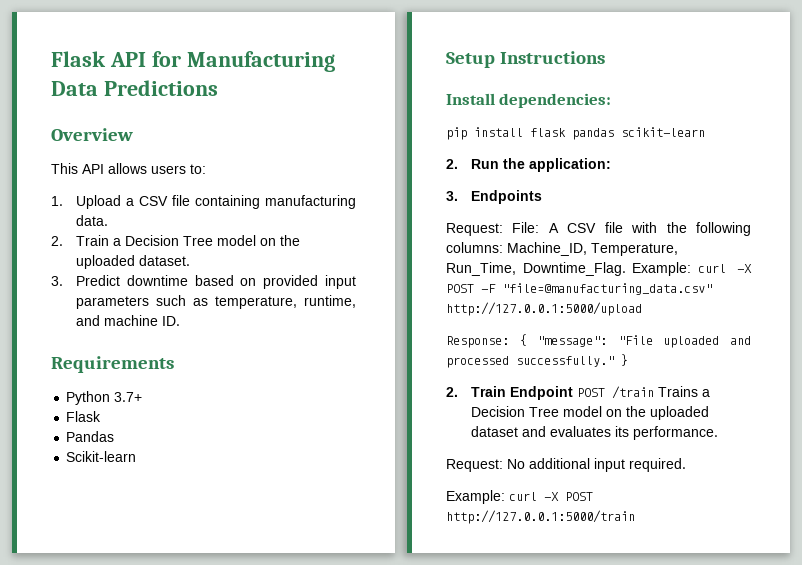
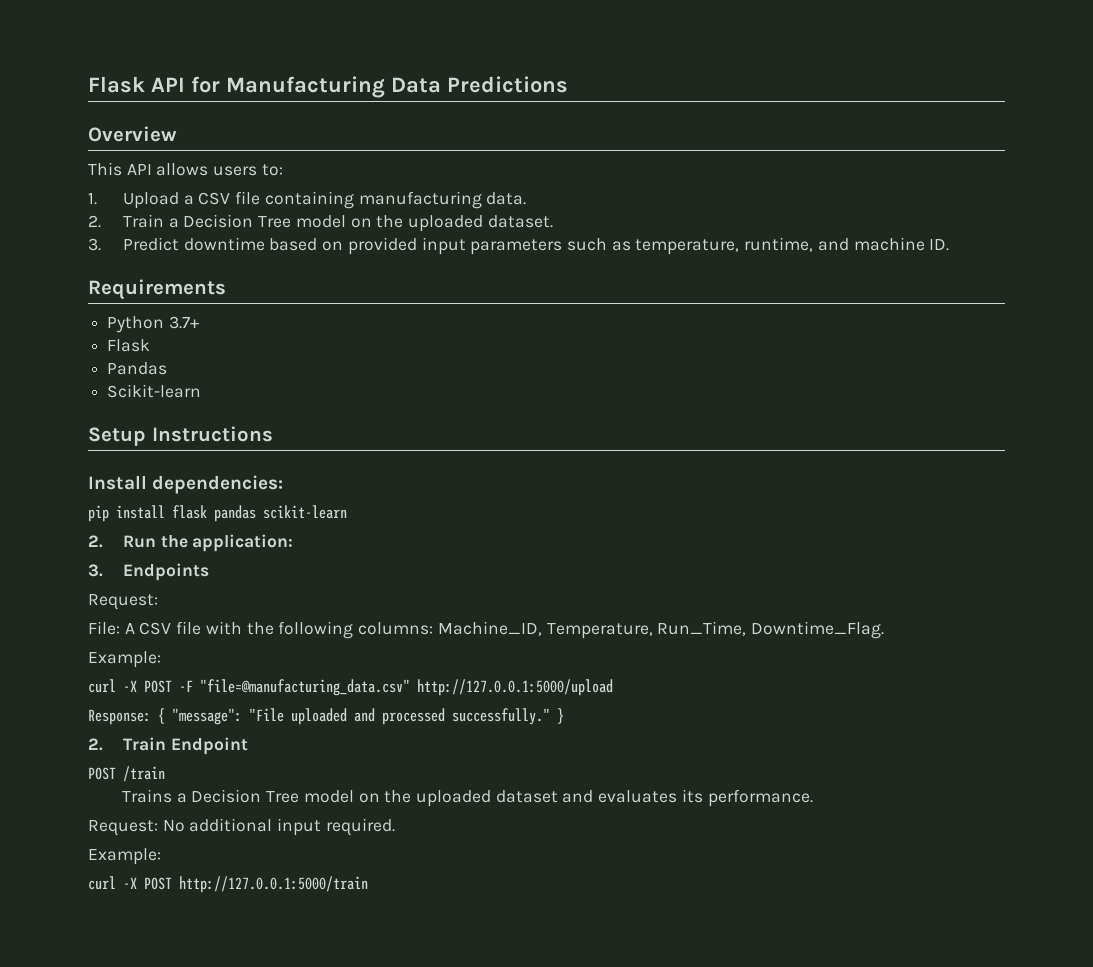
  3. Endpoints
- Request: File: A CSV file with the following columns: Machine_ID, Temperature, Run_Time, Downtime_Flag. Example: curl -X POST -F "file=@manufacturing_data.csv" http://127.0.0.1:5000/upload
+ Request:
+ File: A CSV file with the following columns: Machine_ID, Temperature, Run_Time, Downtime_Flag.
+ Example:
+ curl -X POST -F "file=@manufacturing_data.csv" http://127.0.0.1:5000/upload
- 2. Train Endpoint POST /train Trains a Decision Tree model on the uploaded dataset and evaluates its performance.
+ 2. Train Endpoint
+ POST /train
+ Trains a Decision Tree model on the uploaded dataset and evaluates its performance.
  Request: No additional input required.
- Example: curl -X POST http://127.0.0.1:5000/train
+ Example:
+ curl -X POST http://127.0.0.1:5000/train

